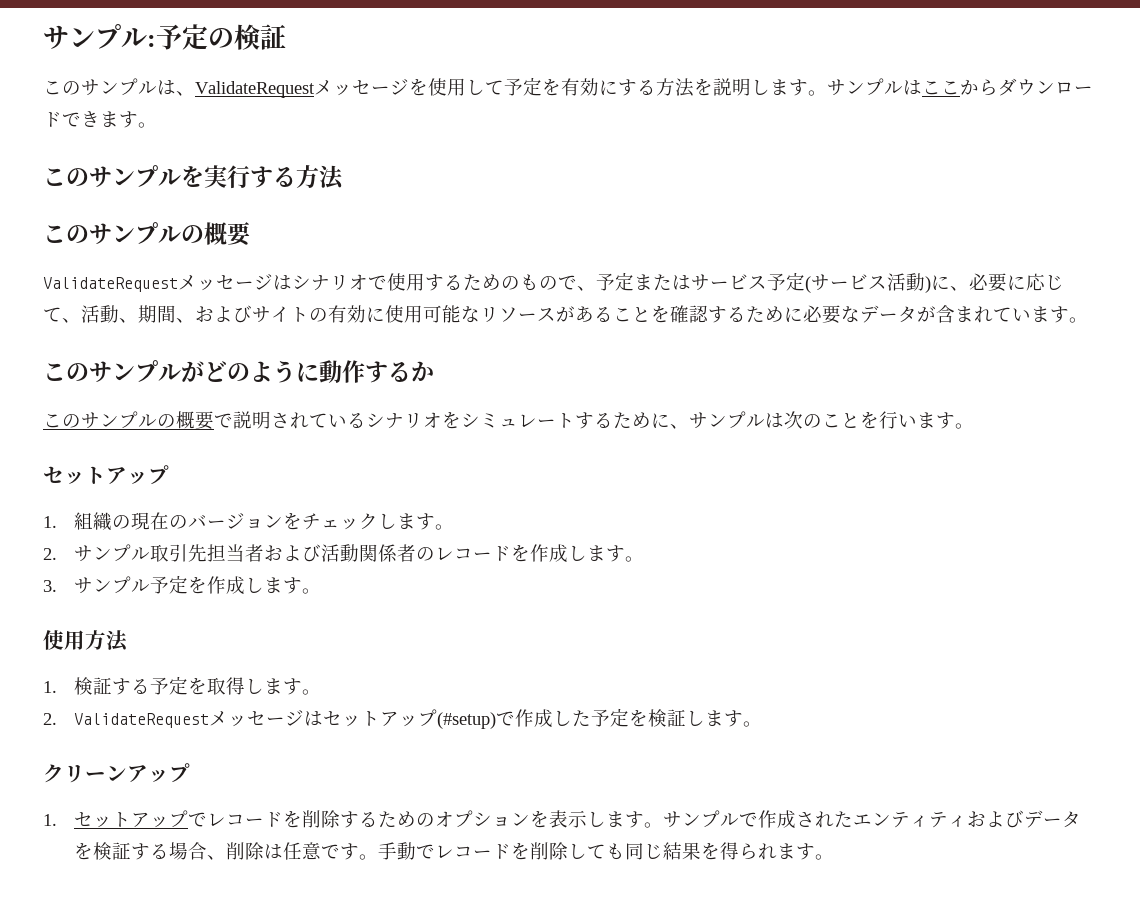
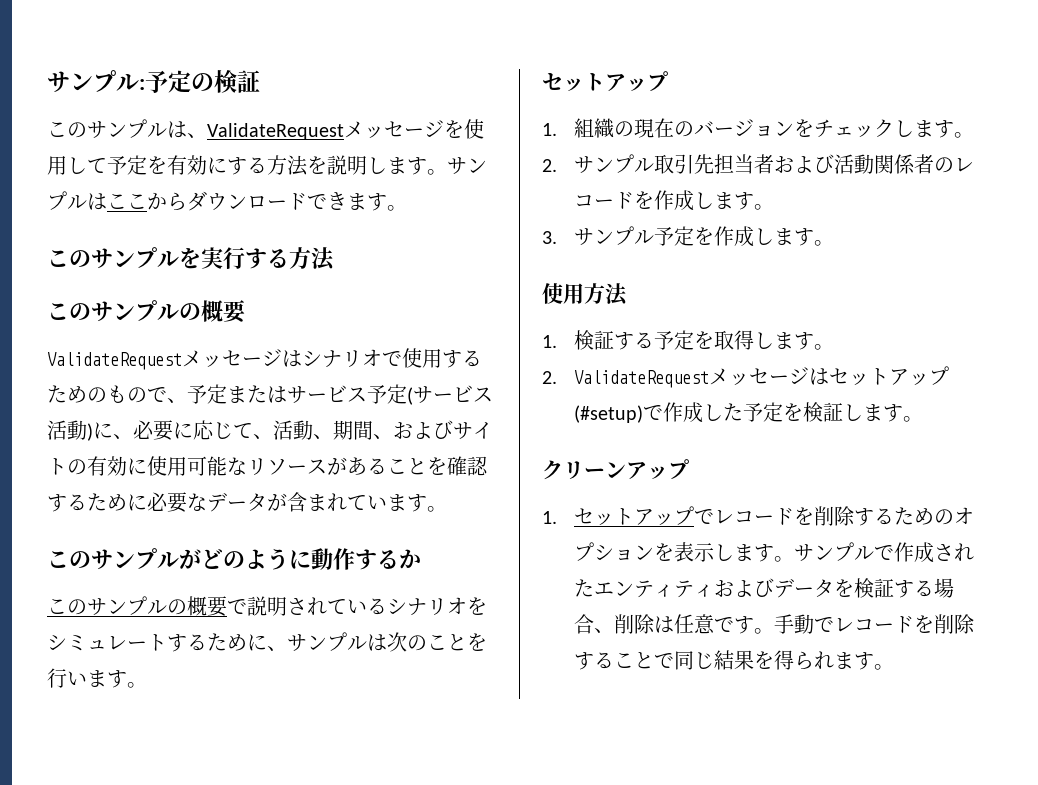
- 手動でレコードを削除しても同じ結果を得られます。
+ 手動でレコードを削除することで同じ結果を得られます。

